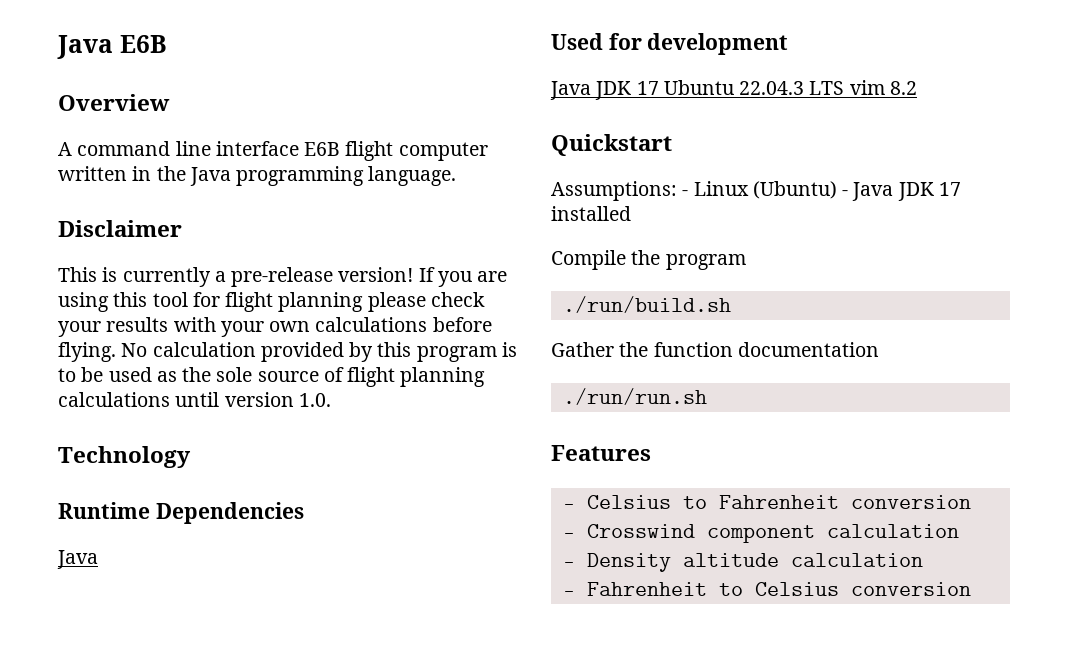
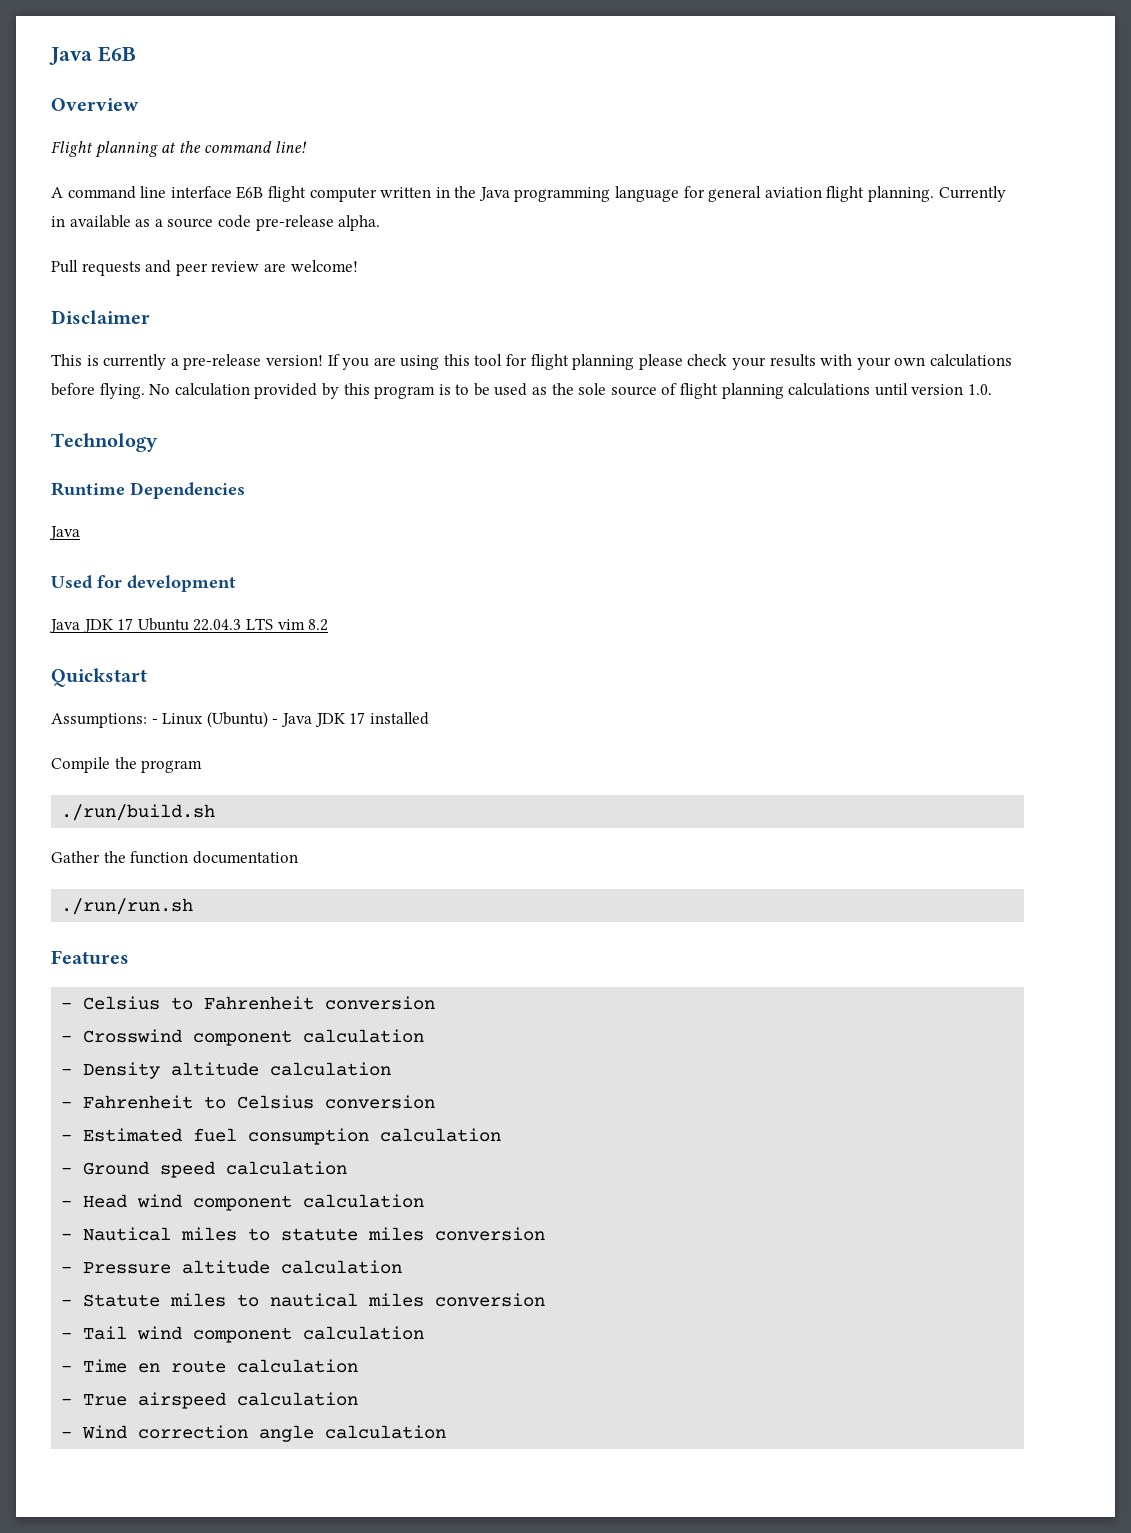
+ Flight planning at the command line!
- A command line interface E6B flight computer written in the Java programming language.
+ A command line interface E6B flight computer written in the Java programming language for general aviation flight planning. Currently in available as a source code pre-release alpha.
+ Pull requests and peer review are welcome!
+ - Estimated fuel consumption calculation
+ - Ground speed calculation
+ - Head wind component calculation
+ - Nautical miles to statute miles conversion
+ - Pressure altitude calculation
+ - Statute miles to nautical miles conversion
+ - Tail wind component calculation
+ - Time en route calculation
+ - True airspeed calculation
+ - Wind correction angle calculation

